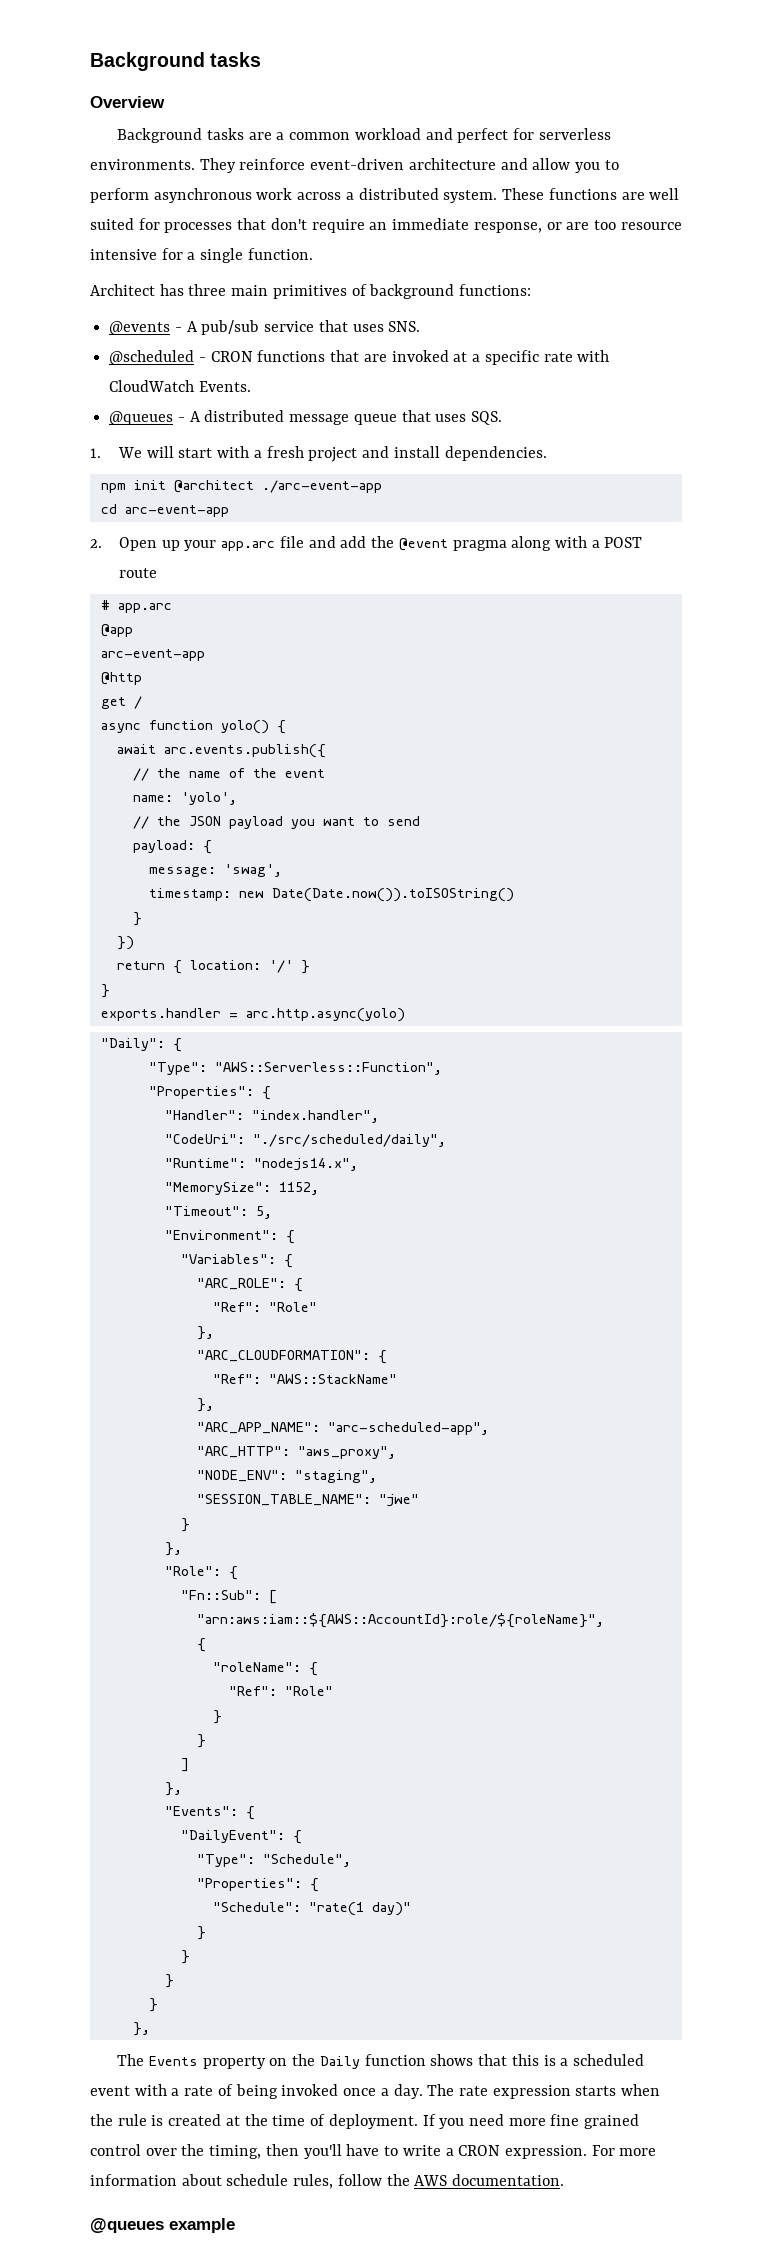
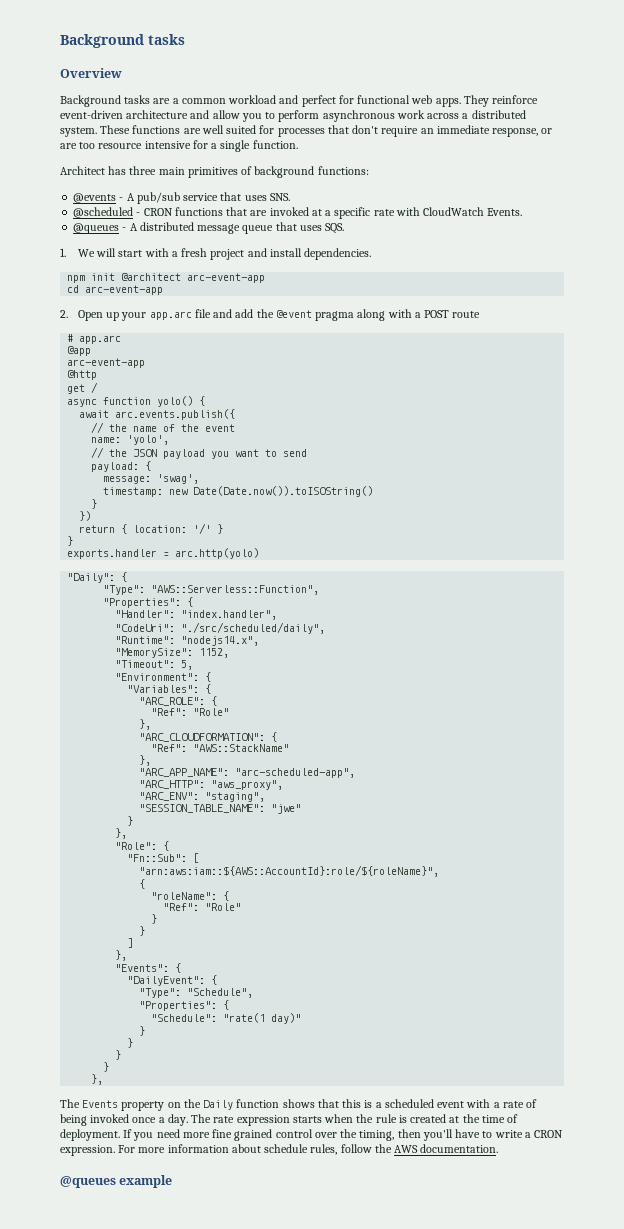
- Background tasks are a common workload and perfect for serverless environments.
+ Background tasks are a common workload and perfect for functional web apps.
- npm init @architect ./arc-event-app
+ npm init @architect arc-event-app
- exports.handler = arc.http.async(yolo)
+ exports.handler = arc.http(yolo)
- "NODE_ENV": "staging",
+ "ARC_ENV": "staging",

